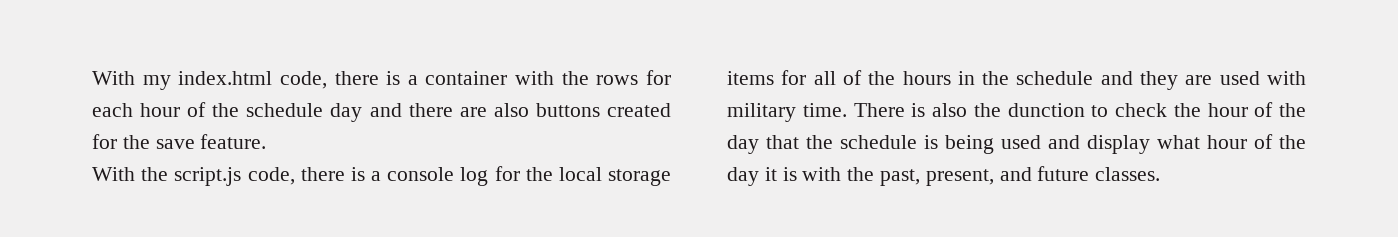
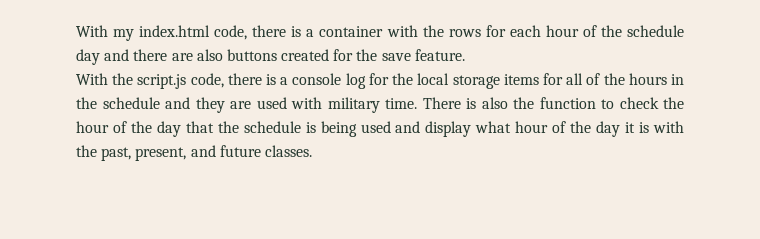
- There is also the dunction to check the hour of the day that the schedule is being used and display what hour of the day it is with the past, present, and future classes.
+ There is also the function to check the hour of the day that the schedule is being used and display what hour of the day it is with the past, present, and future classes.

